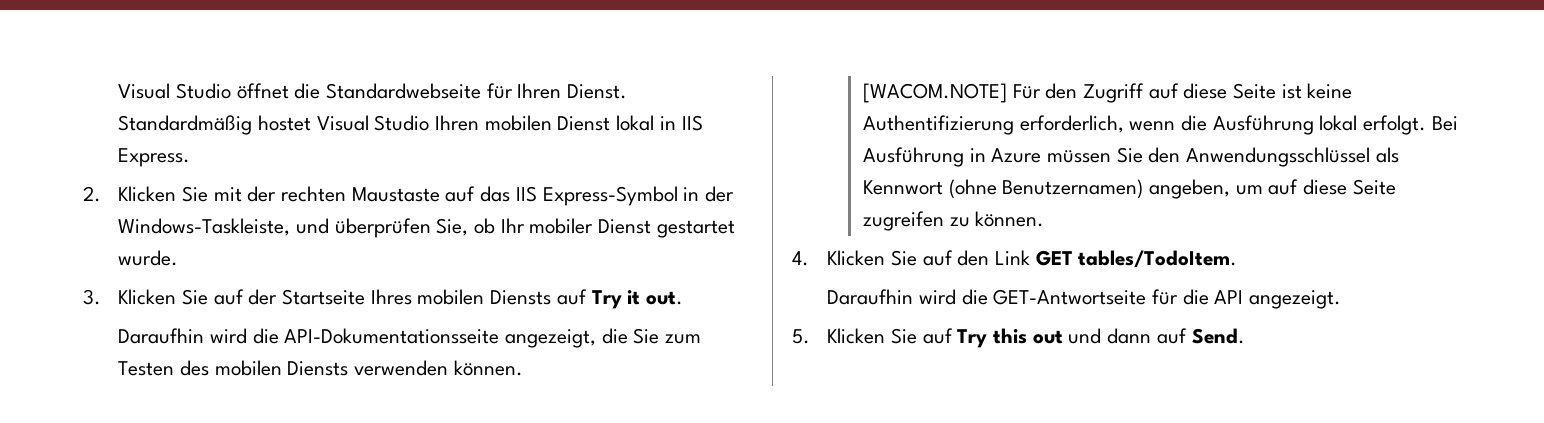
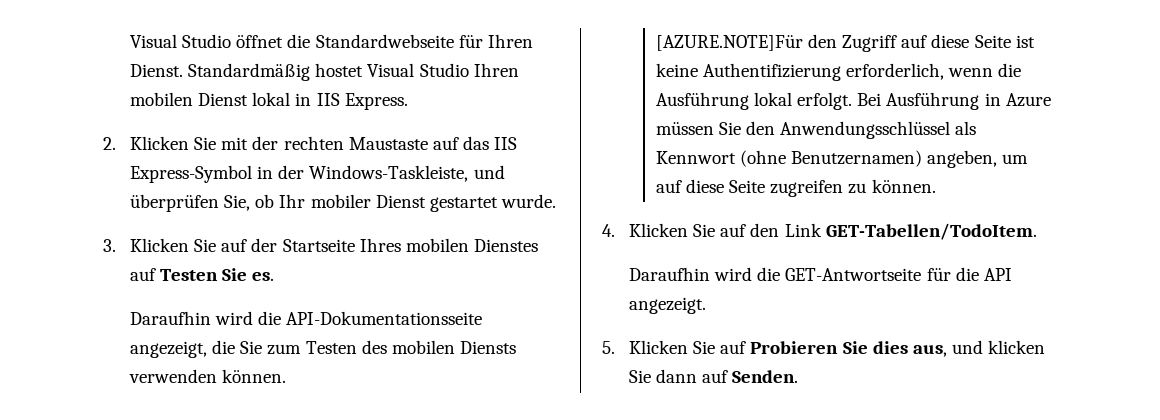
- 3. Klicken Sie auf der Startseite Ihres mobilen Diensts auf Try it out.
+ 3. Klicken Sie auf der Startseite Ihres mobilen Dienstes auf Testen Sie es.
- [WACOM.NOTE] Für den Zugriff auf diese Seite ist keine Authentifizierung erforderlich, wenn die Ausführung lokal erfolgt.
+ [AZURE.NOTE]Für den Zugriff auf diese Seite ist keine Authentifizierung erforderlich, wenn die Ausführung lokal erfolgt.
- 4. Klicken Sie auf den Link GET tables/TodoItem.
+ 4. Klicken Sie auf den Link GET-Tabellen/TodoItem.
- 5. Klicken Sie auf Try this out und dann auf Send.
+ 5. Klicken Sie auf Probieren Sie dies aus, und klicken Sie dann auf Senden.

